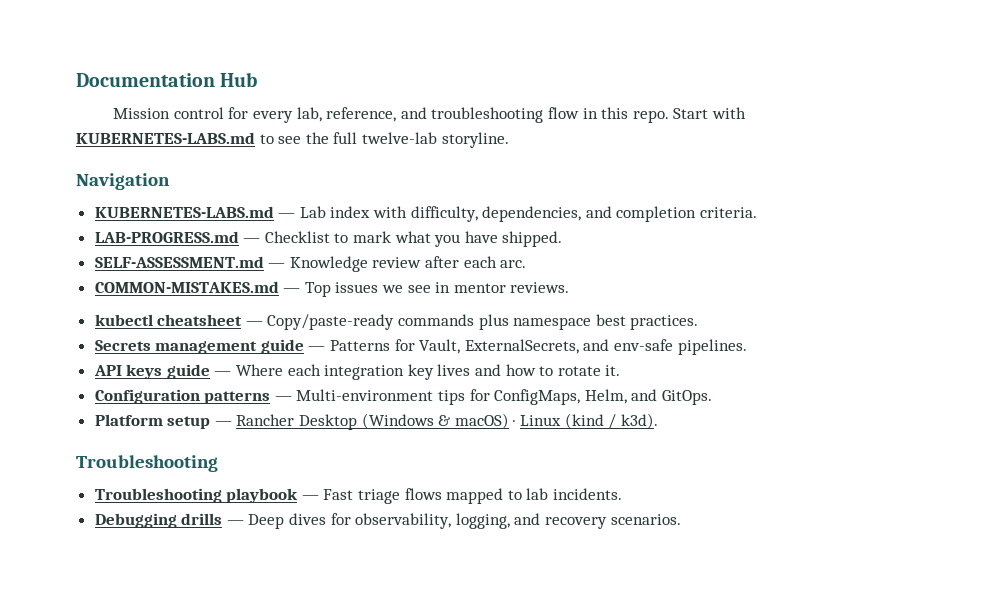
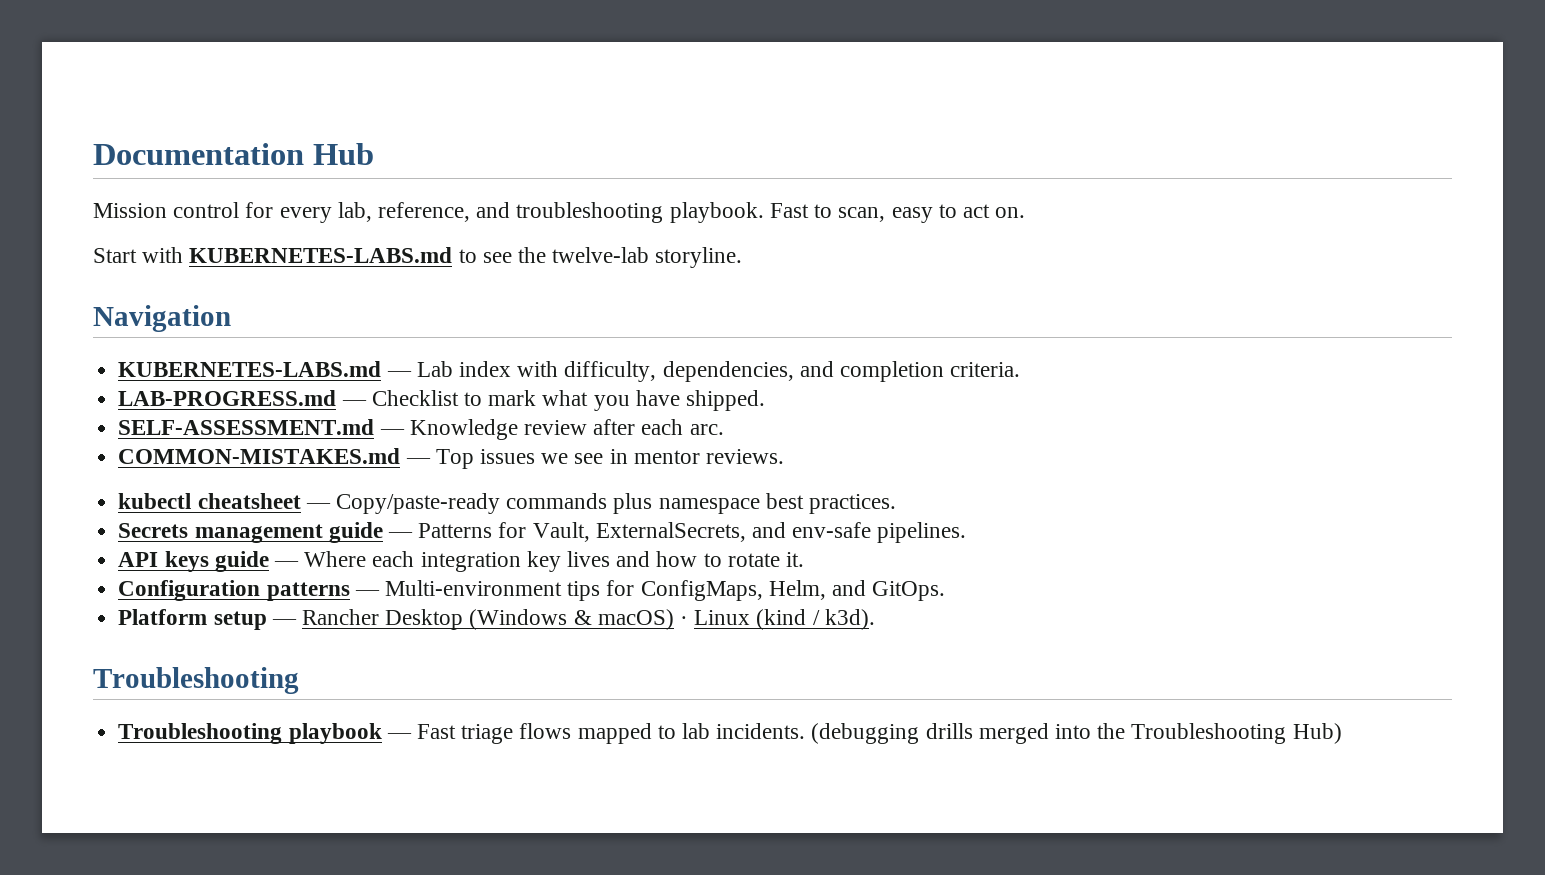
- Mission control for every lab, reference, and troubleshooting flow in this repo. Start with KUBERNETES-LABS.md to see the full twelve-lab storyline.
+ Mission control for every lab, reference, and troubleshooting playbook. Fast to scan, easy to act on.
+ Start with KUBERNETES-LABS.md to see the twelve-lab storyline.
- Troubleshooting playbook — Fast triage flows mapped to lab incidents.
- Debugging drills — Deep dives for observability, logging, and recovery scenarios.
+ Troubleshooting playbook — Fast triage flows mapped to lab incidents. (debugging drills merged into the Troubleshooting Hub)

